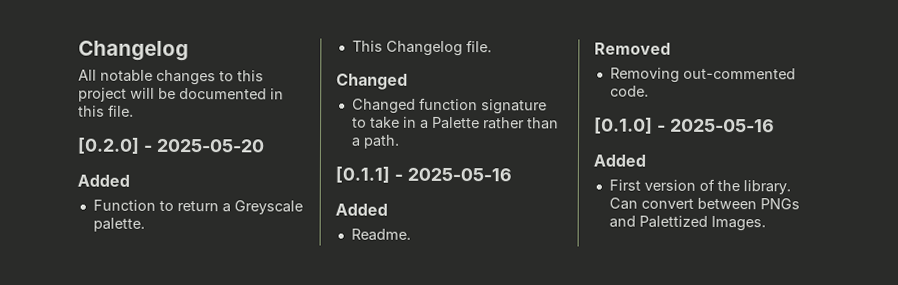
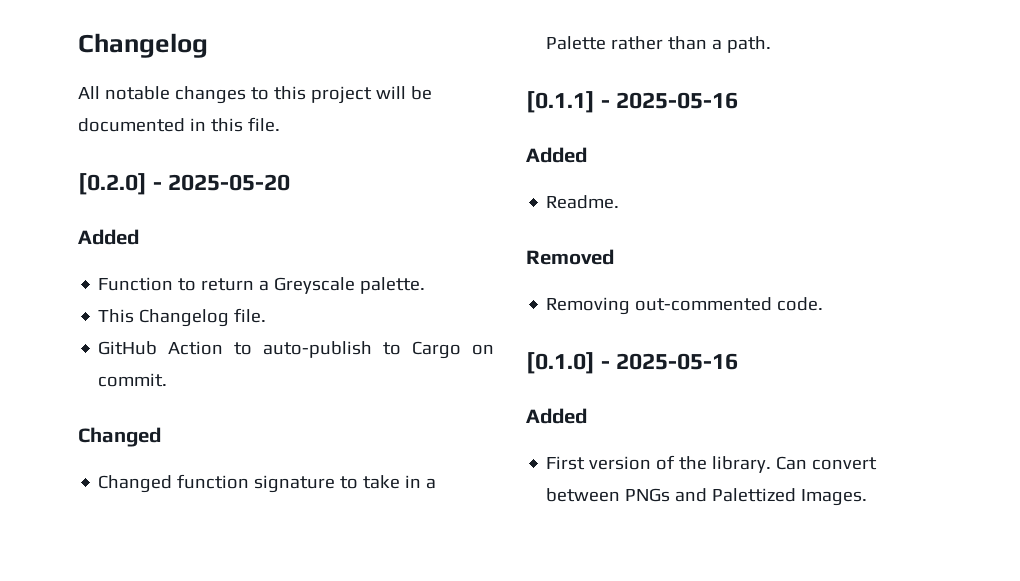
+ GitHub Action to auto-publish to Cargo on commit.

